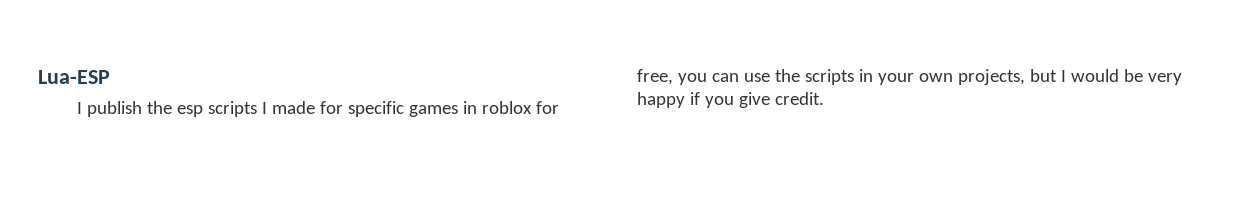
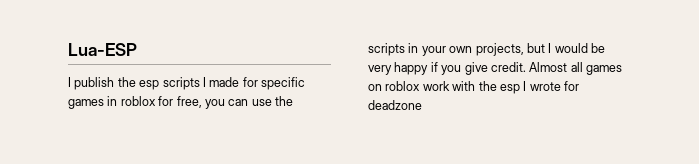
+ Almost all games on roblox work with the esp I wrote for deadzone

